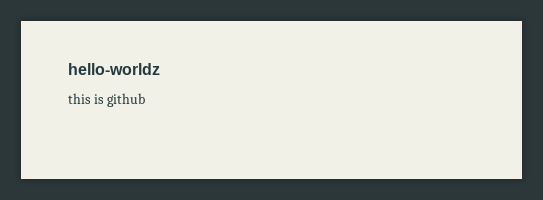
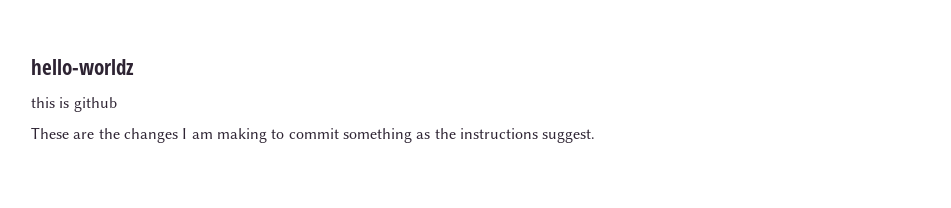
+ These are the changes I am making to commit something as the instructions suggest.

